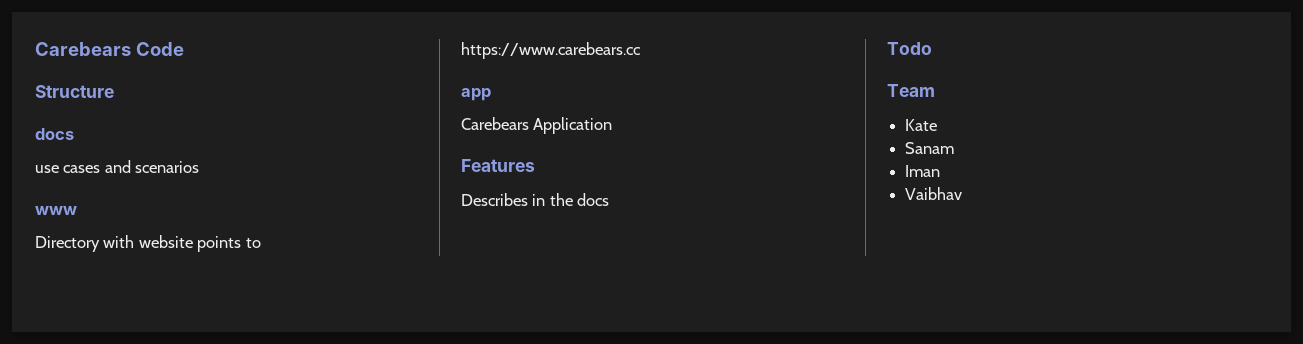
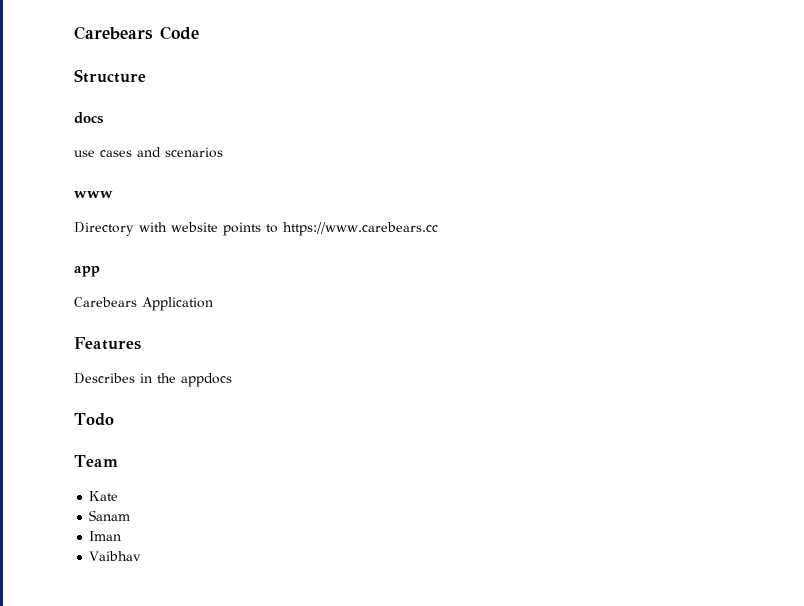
- Describes in the docs
+ Describes in the appdocs

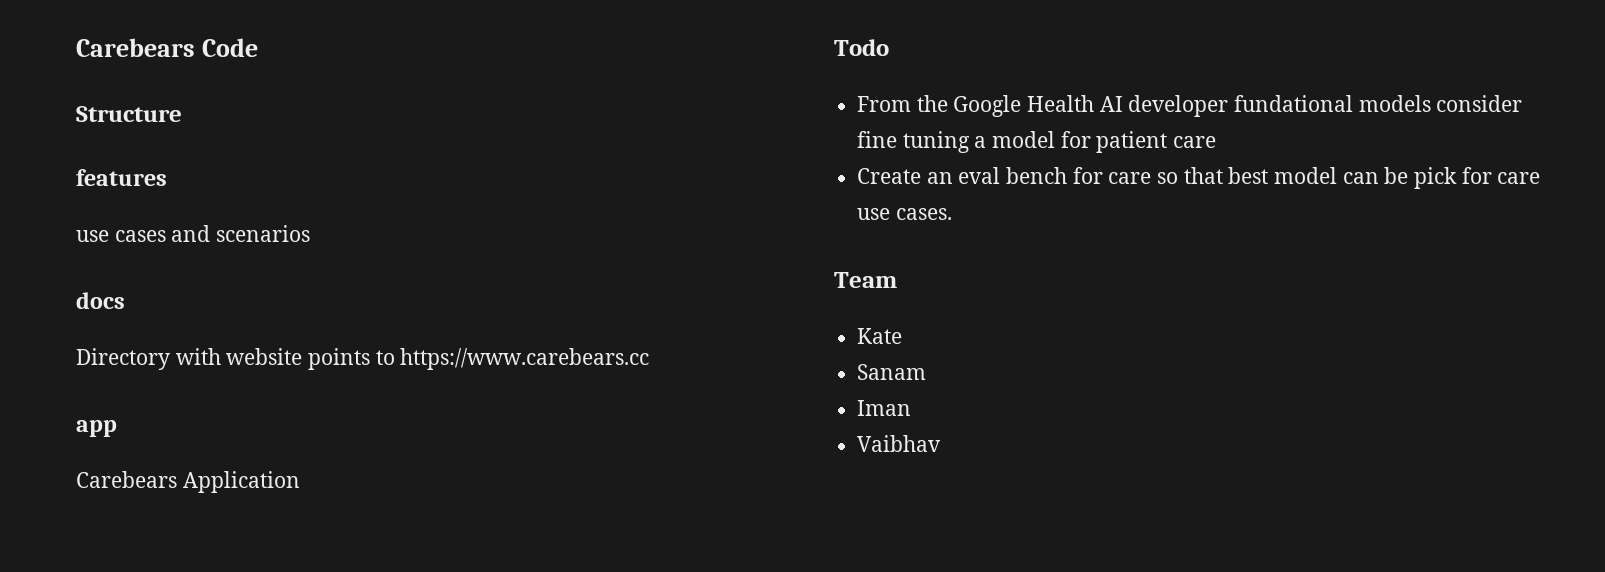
- docs
+ features
- www
+ docs
- Features
- Describes in the appdocs
  Todo
+ From the Google Health AI developer fundational models consider fine tuning a model for patient care
+ Create an eval bench for care so that best model can be pick for care use cases.

